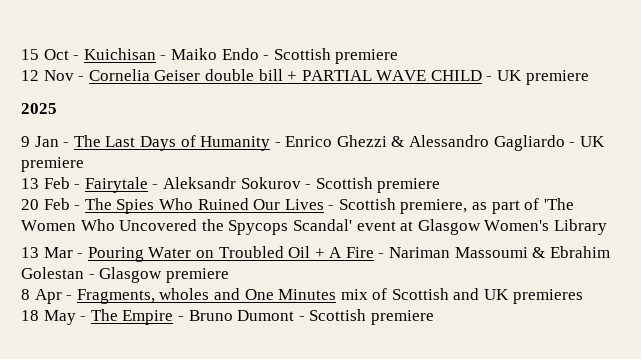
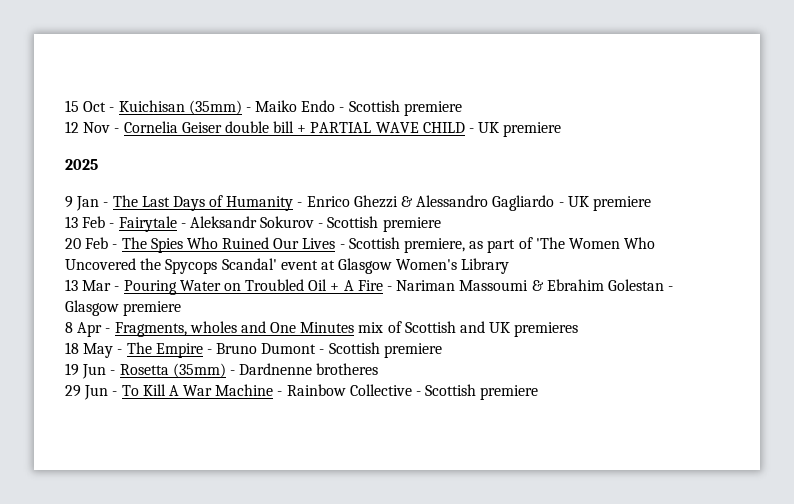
- 15 Oct - Kuichisan - Maiko Endo - Scottish premiere
+ 15 Oct - Kuichisan (35mm) - Maiko Endo - Scottish premiere
+ 19 Jun - Rosetta (35mm) - Dardnenne brotheres
+ 29 Jun - To Kill A War Machine - Rainbow Collective - Scottish premiere

